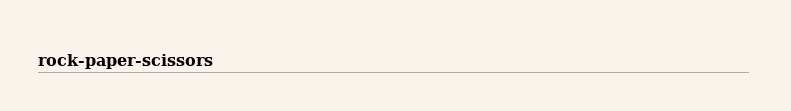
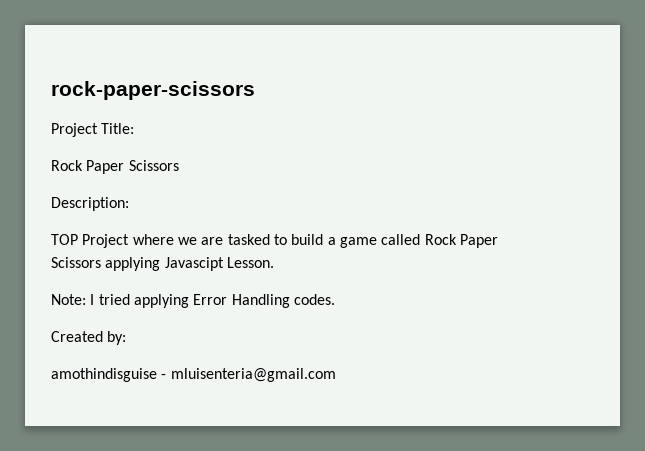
+ Project Title:
+ Rock Paper Scissors
+ Description:
+ TOP Project where we are tasked to build a game called Rock Paper Scissors applying Javascipt Lesson.
+ Note: I tried applying Error Handling codes.
+ Created by:
+ amothindisguise - mluisenteria@gmail.com

